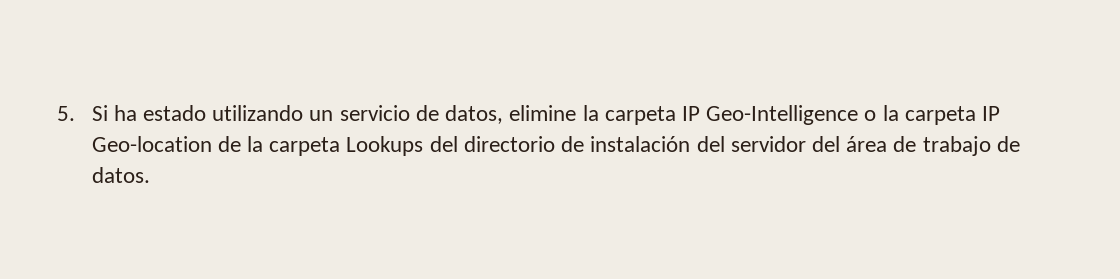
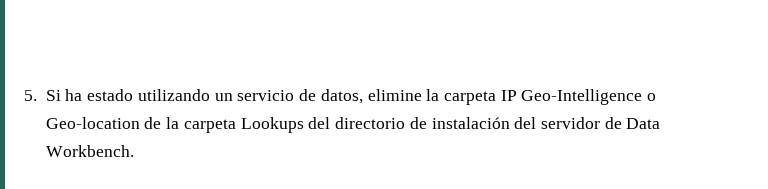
- 5. Si ha estado utilizando un servicio de datos, elimine la carpeta IP Geo-Intelligence o la carpeta IP Geo-location de la carpeta Lookups del directorio de instalación del servidor del área de trabajo de datos.
+ 5. Si ha estado utilizando un servicio de datos, elimine la carpeta IP Geo-Intelligence o Geo-location de la carpeta Lookups del directorio de instalación del servidor de Data Workbench.

